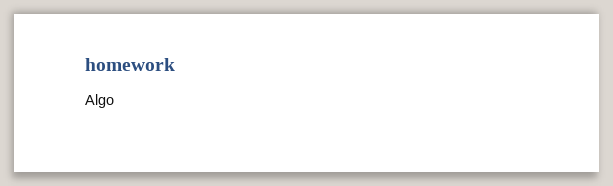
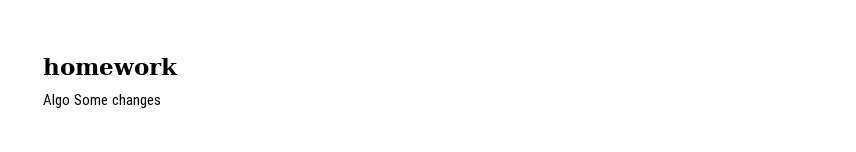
- Algo
+ Algo Some changes

